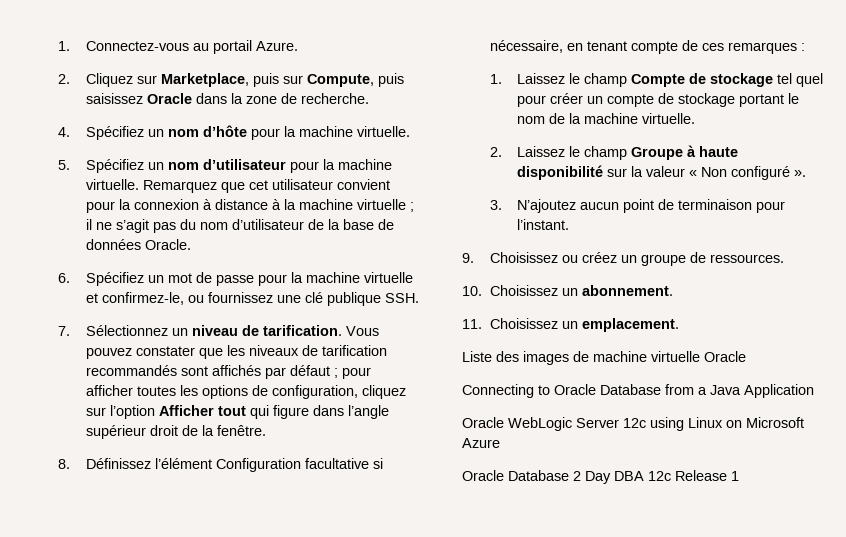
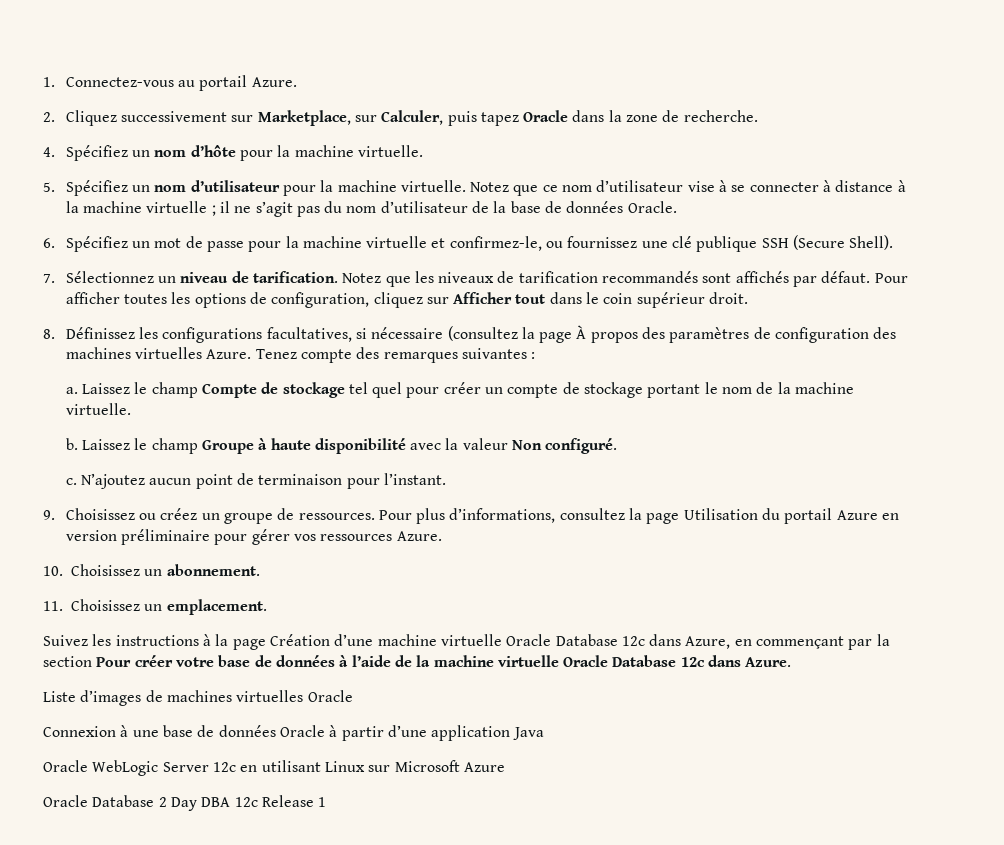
- 2. Cliquez sur Marketplace, puis sur Compute, puis saisissez Oracle dans la zone de recherche.
+ 2. Cliquez successivement sur Marketplace, sur Calculer, puis tapez Oracle dans la zone de recherche.
- Remarquez que cet utilisateur convient pour la connexion à distance à la machine virtuelle ; il ne s’agit pas du nom d’utilisateur de la base de données Oracle.
+ Notez que ce nom d’utilisateur vise à se connecter à distance à la machine virtuelle ; il ne s’agit pas du nom d’utilisateur de la base de données Oracle.
- 6. Spécifiez un mot de passe pour la machine virtuelle et confirmez-le, ou fournissez une clé publique SSH.
+ 6. Spécifiez un mot de passe pour la machine virtuelle et confirmez-le, ou fournissez une clé publique SSH (Secure Shell).
- Vous pouvez constater que les niveaux de tarification recommandés sont affichés par défaut ; pour afficher toutes les options de configuration, cliquez sur l’option Afficher tout qui figure dans l’angle supérieur droit de la fenêtre.
- 8. Définissez l’élément Configuration facultative si nécessaire, en tenant compte de ces remarques :
+ Notez que les niveaux de tarification recommandés sont affichés par défaut. Pour afficher toutes les options de configuration, cliquez sur Afficher tout dans le coin supérieur droit.
+ 8. Définissez les configurations facultatives, si nécessaire (consultez la page À propos des paramètres de configuration des machines virtuelles Azure. Tenez compte des remarques suivantes :
- 1. Laissez le champ Compte de stockage tel quel pour créer un compte de stockage portant le nom de la machine virtuelle.
+ a. Laissez le champ Compte de stockage tel quel pour créer un compte de stockage portant le nom de la machine virtuelle.
- 2. Laissez le champ Groupe à haute disponibilité sur la valeur « Non configuré ».
- 3. N’ajoutez aucun point de terminaison pour l’instant.
+ b. Laissez le champ Groupe à haute disponibilité avec la valeur Non configuré.
+ c. N’ajoutez aucun point de terminaison pour l’instant.
+ Pour plus d’informations, consultez la page Utilisation du portail Azure en version préliminaire pour gérer vos ressources Azure.
- Liste des images de machine virtuelle Oracle
- Connecting to Oracle Database from a Java Application
+ Suivez les instructions à la page Création d’une machine virtuelle Oracle Database 12c dans Azure, en commençant par la section Pour créer votre base de données à l’aide de la machine virtuelle Oracle Database 12c dans Azure.
+ Liste d’images de machines virtuelles Oracle
+ Connexion à une base de données Oracle à partir d’une application Java
- Oracle WebLogic Server 12c using Linux on Microsoft Azure
+ Oracle WebLogic Server 12c en utilisant Linux sur Microsoft Azure

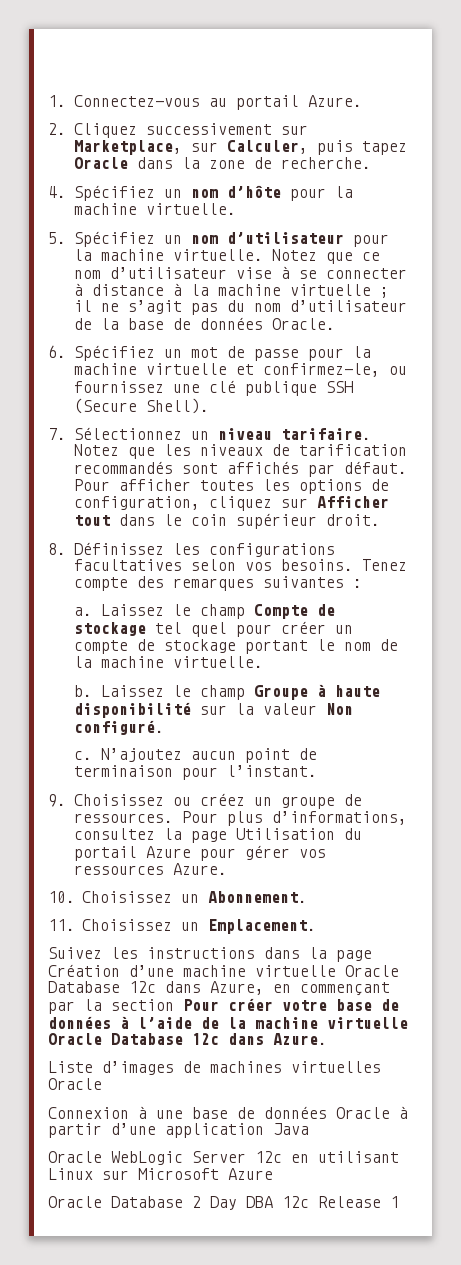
- 7. Sélectionnez un niveau de tarification.
+ 7. Sélectionnez un niveau tarifaire.
- 8. Définissez les configurations facultatives, si nécessaire (consultez la page À propos des paramètres de configuration des machines virtuelles Azure.
+ 8. Définissez les configurations facultatives selon vos besoins.
- Laissez le champ Groupe à haute disponibilité avec la valeur Non configuré.
+ Laissez le champ Groupe à haute disponibilité sur la valeur Non configuré.
- Pour plus d’informations, consultez la page Utilisation du portail Azure en version préliminaire pour gérer vos ressources Azure.
+ Pour plus d’informations, consultez la page Utilisation du portail Azure pour gérer vos ressources Azure.
- 10. Choisissez un abonnement.
+ 10. Choisissez un Abonnement.
- 11. Choisissez un emplacement.
+ 11. Choisissez un Emplacement.
- Suivez les instructions à la page Création d’une machine virtuelle Oracle Database 12c dans Azure, en commençant par la section Pour créer votre base de données à l’aide de la machine virtuelle Oracle Database 12c dans Azure.
+ Suivez les instructions dans la page Création d’une machine virtuelle Oracle Database 12c dans Azure, en commençant par la section Pour créer votre base de données à l’aide de la machine virtuelle Oracle Database 12c dans Azure.

